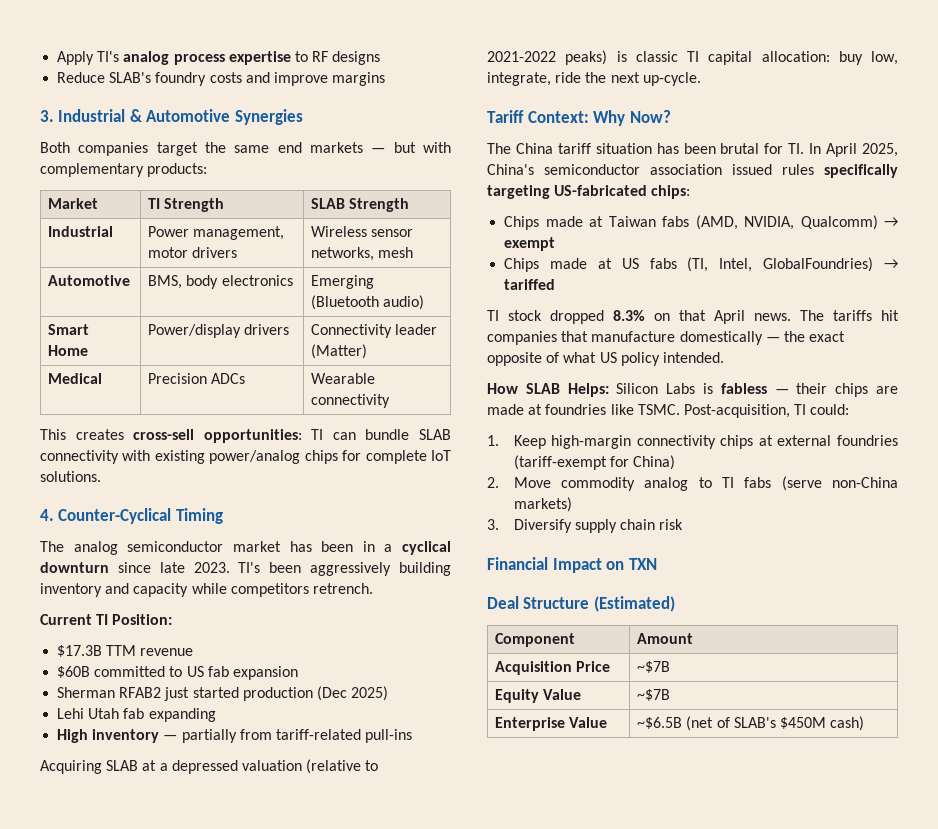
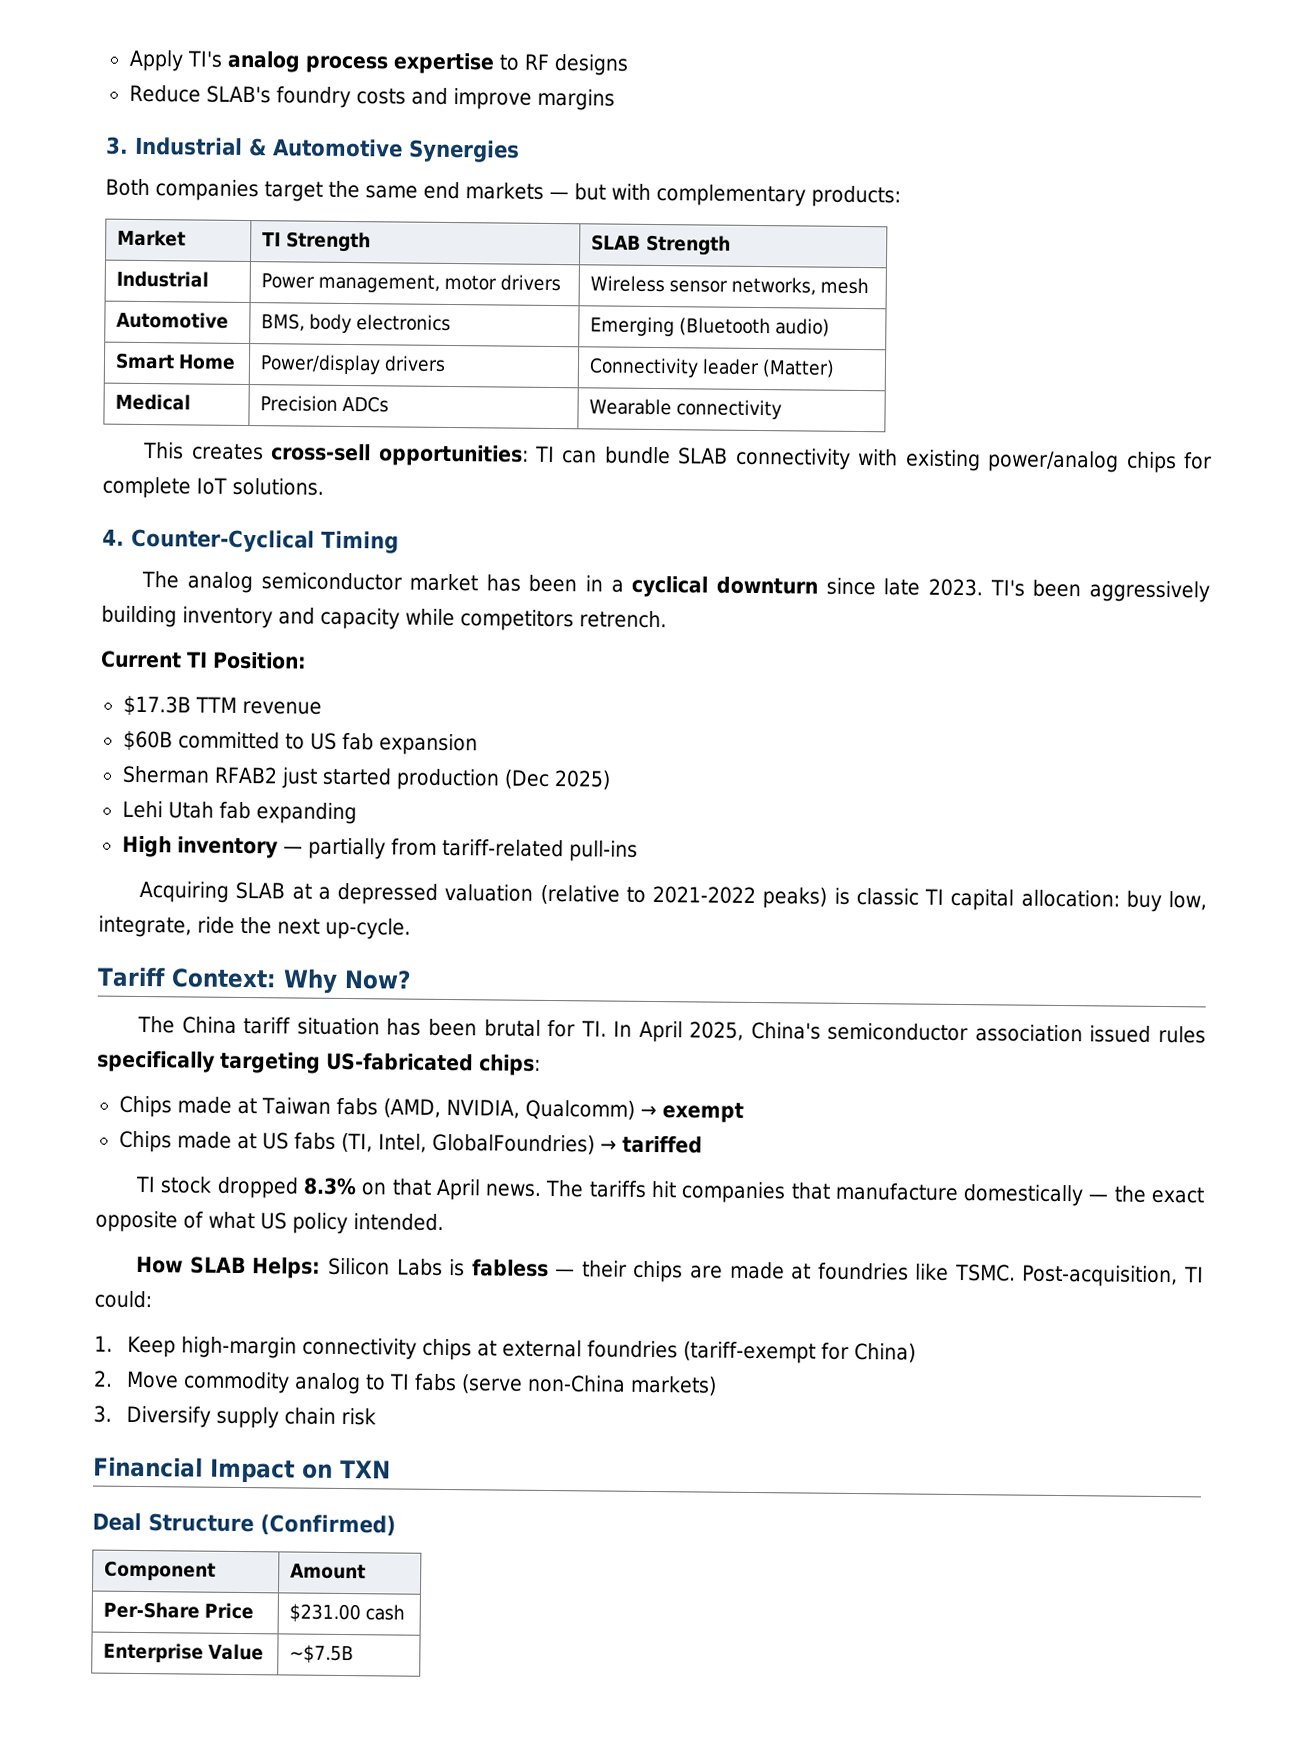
- Deal Structure (Estimated)
+ Deal Structure (Confirmed)
- Acquisition Price | ~$7B
- Equity Value | ~$7B
- Enterprise Value | ~$6.5B (net of SLAB's $450M cash)
+ Per-Share Price | $231.00 cash
+ Enterprise Value | ~$7.5B

